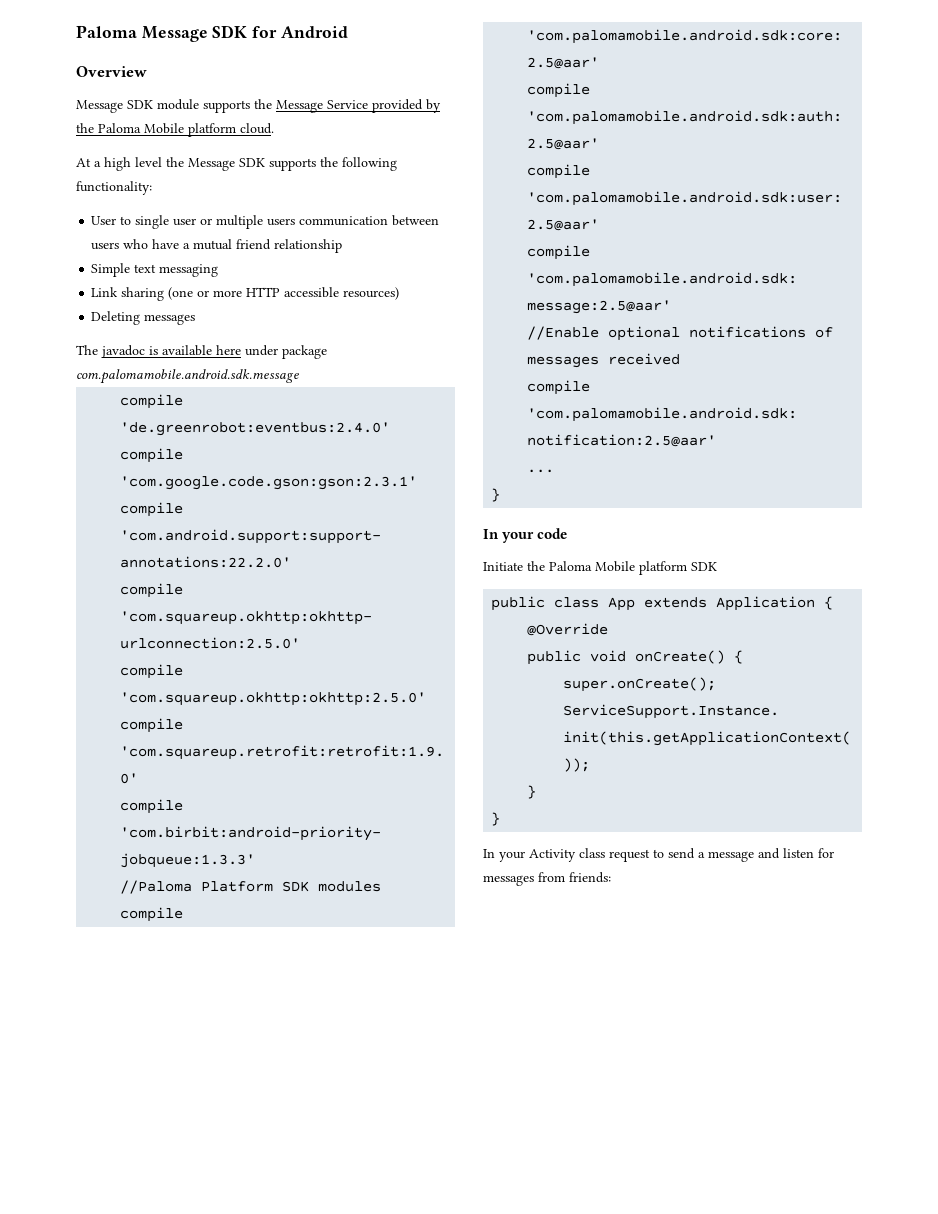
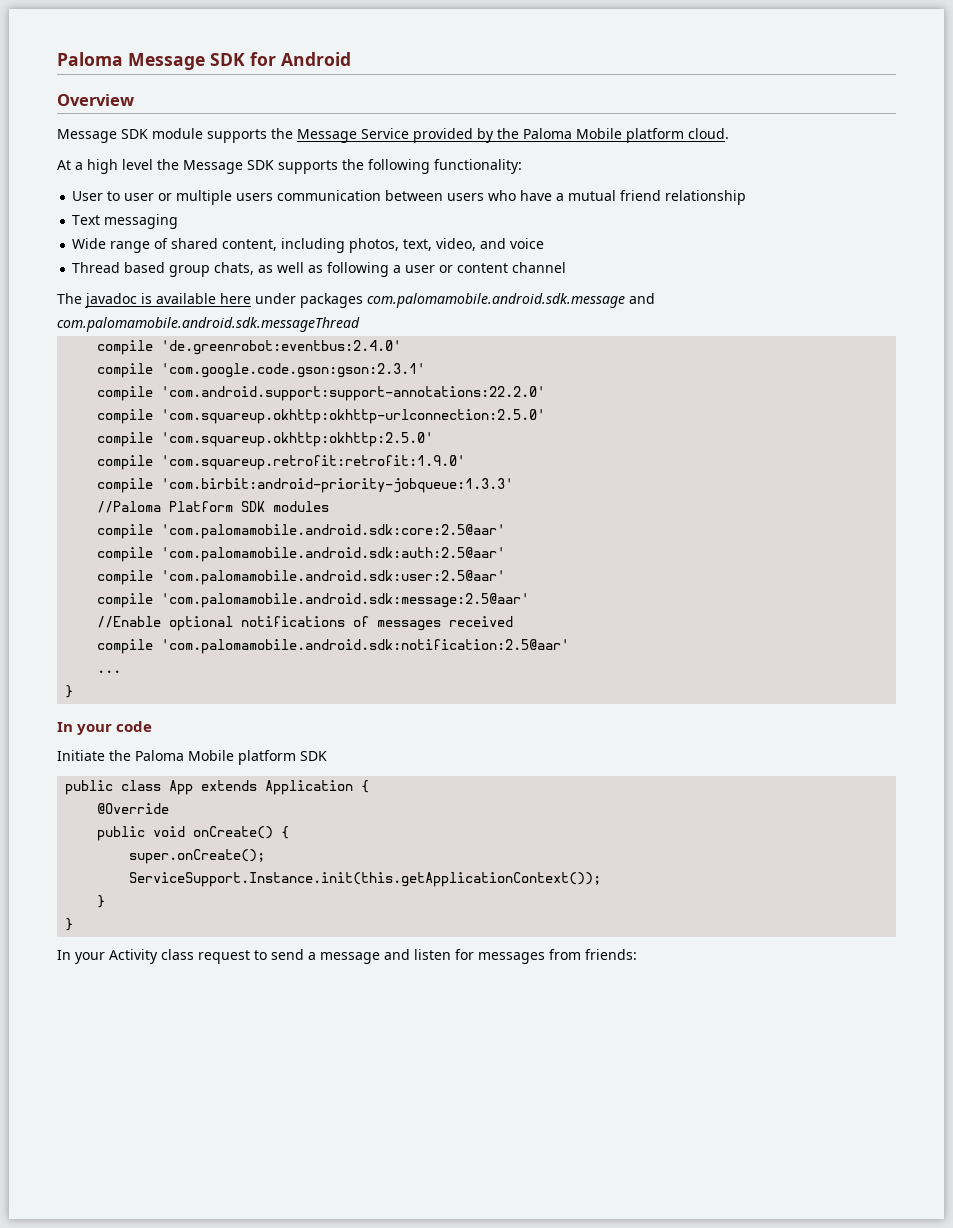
- User to single user or multiple users communication between users who have a mutual friend relationship
+ User to user or multiple users communication between users who have a mutual friend relationship
- Simple text messaging
+ Text messaging
- Link sharing (one or more HTTP accessible resources)
- Deleting messages
+ Wide range of shared content, including photos, text, video, and voice
+ Thread based group chats, as well as following a user or content channel
- The javadoc is available here under package com.palomamobile.android.sdk.message
+ The javadoc is available here under packages com.palomamobile.android.sdk.message and com.palomamobile.android.sdk.messageThread

